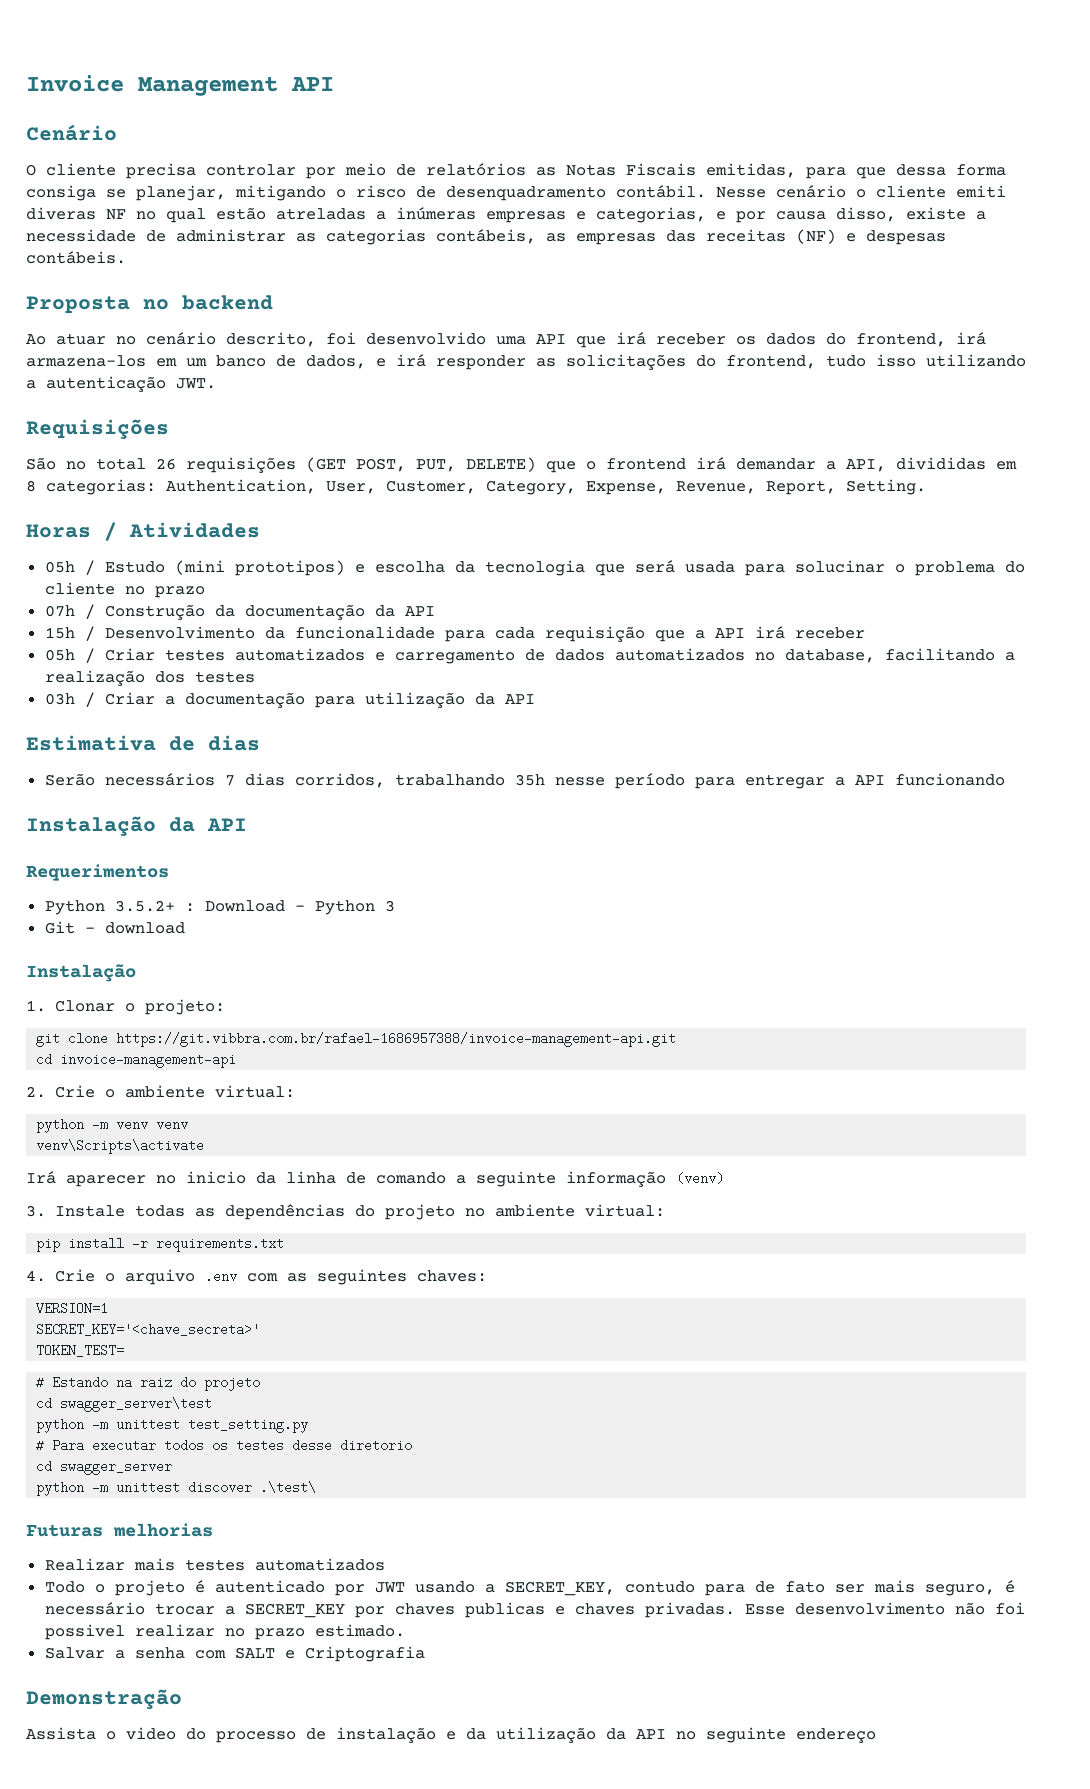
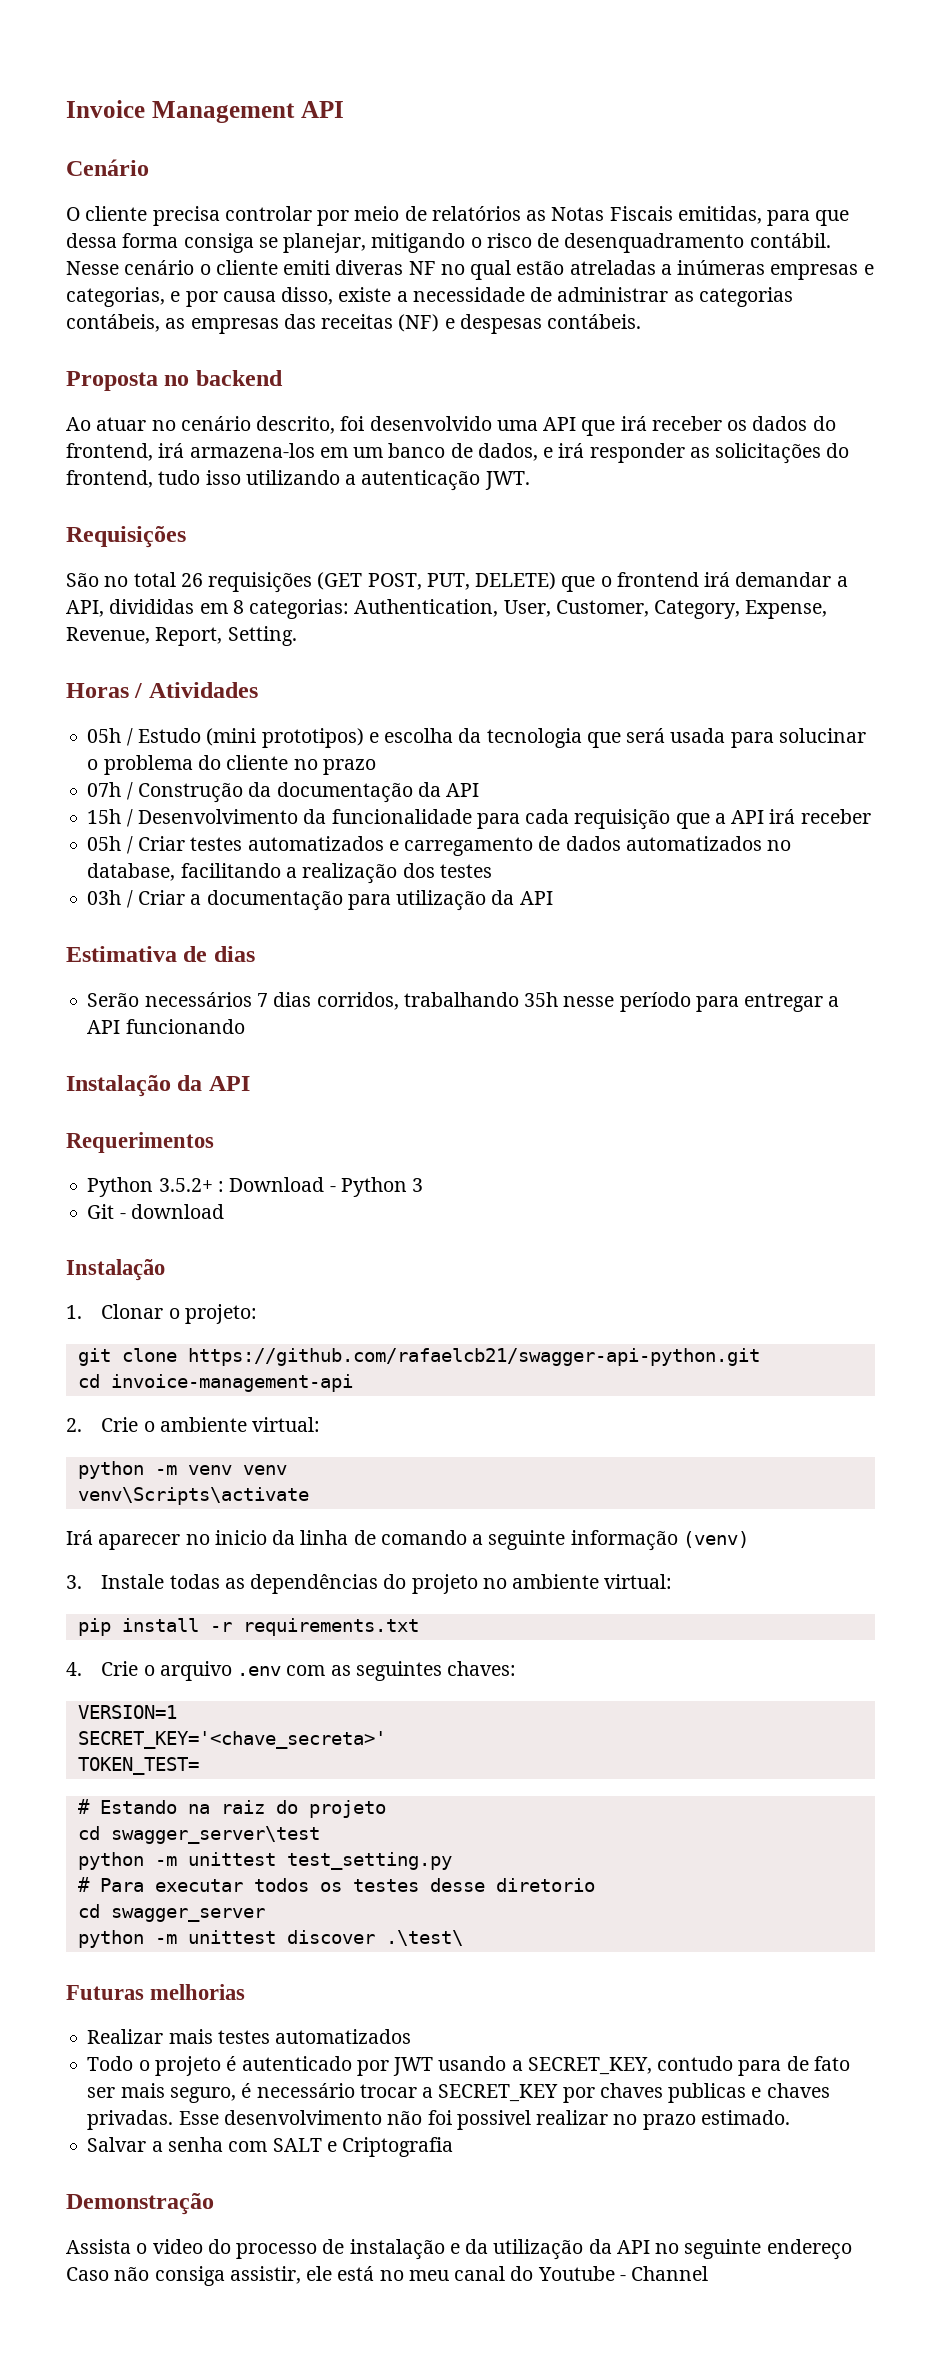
- git clone https://git.vibbra.com.br/rafael-1686957388/invoice-management-api.git
+ git clone https://github.com/rafaelcb21/swagger-api-python.git
- Assista o video do processo de instalação e da utilização da API no seguinte endereço
+ Assista o video do processo de instalação e da utilização da API no seguinte endereço Caso não consiga assistir, ele está no meu canal do Youtube - Channel

